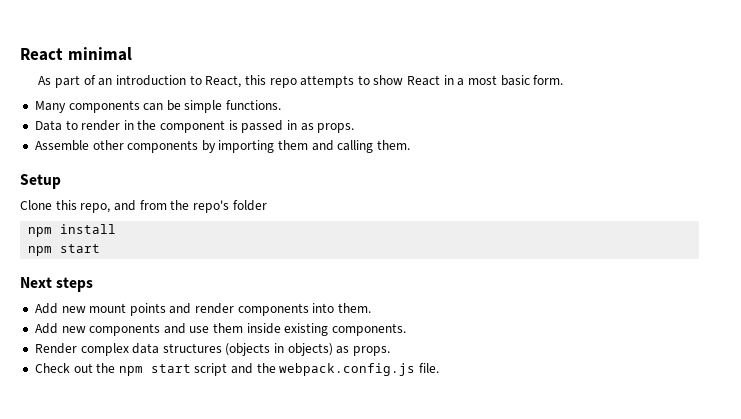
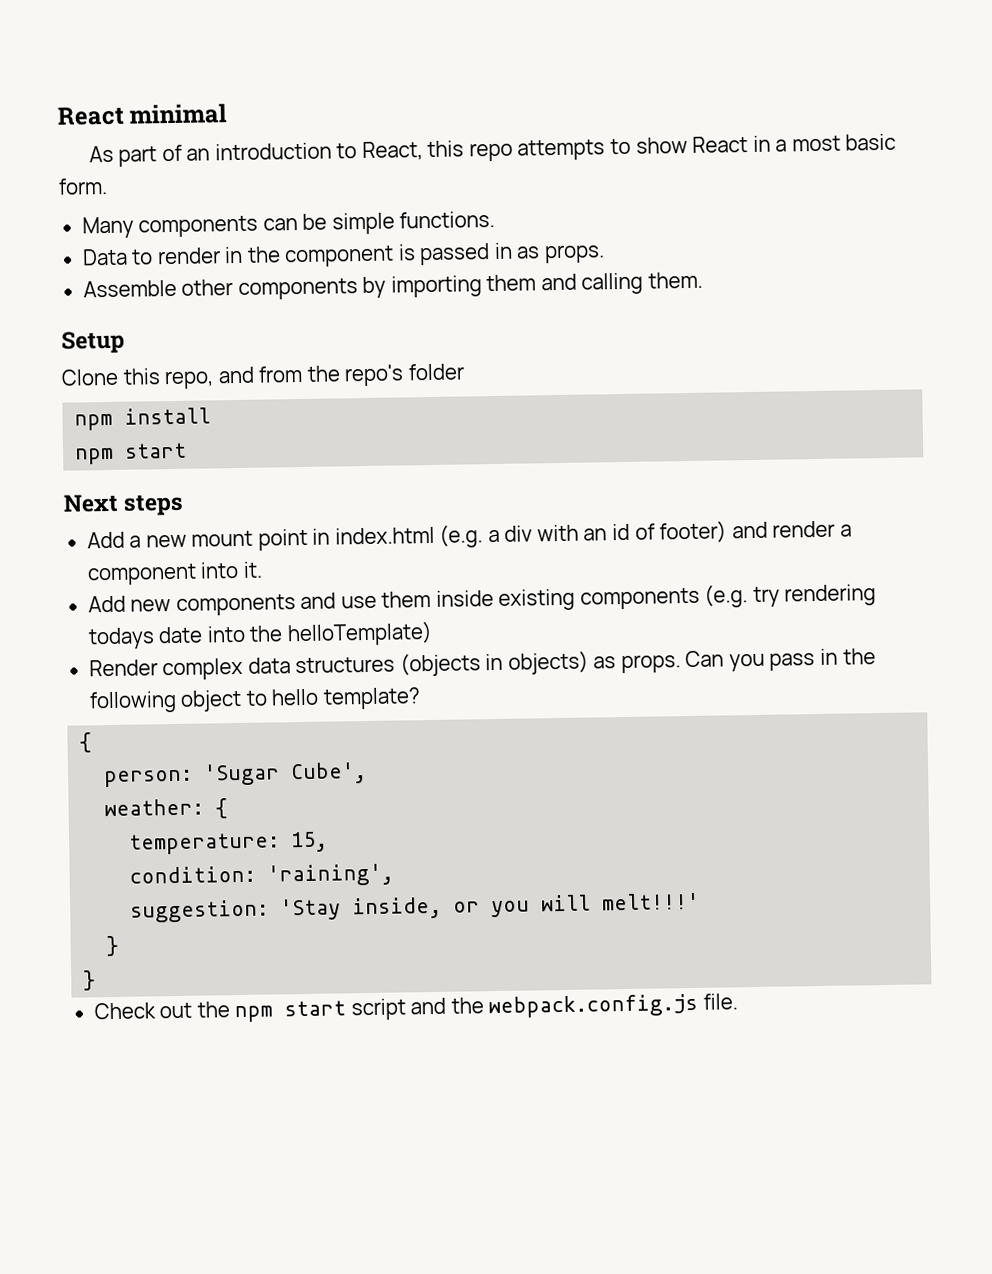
- Add new mount points and render components into them.
+ Add a new mount point in index.html (e.g. a div with an id of footer) and render a component into it.
- Add new components and use them inside existing components.
+ Add new components and use them inside existing components (e.g. try rendering todays date into the helloTemplate)
+ Can you pass in the following object to hello template?
+ {
+ person: 'Sugar Cube',
+ weather: {
+ temperature: 15,
+ condition: 'raining',
+ suggestion: 'Stay inside, or you will melt!!!'
+ }
+ }

